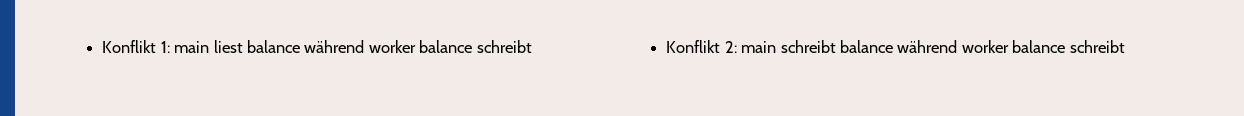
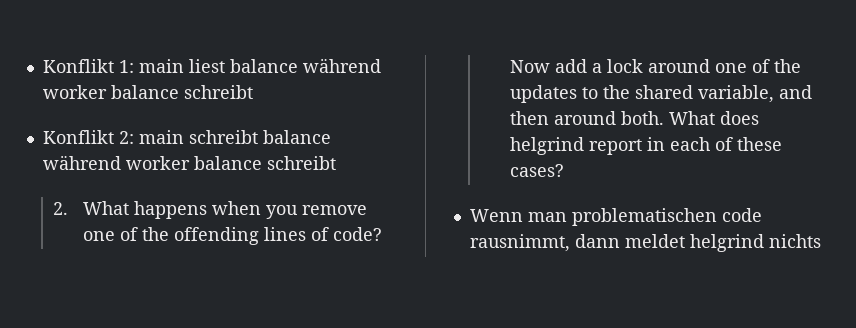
+ 2. What happens when you remove one of the offending lines of code? Now add a lock around one of the updates to the shared variable, and then around both. What does helgrind report in each of these cases?
+ Wenn man problematischen code rausnimmt, dann meldet helgrind nichts

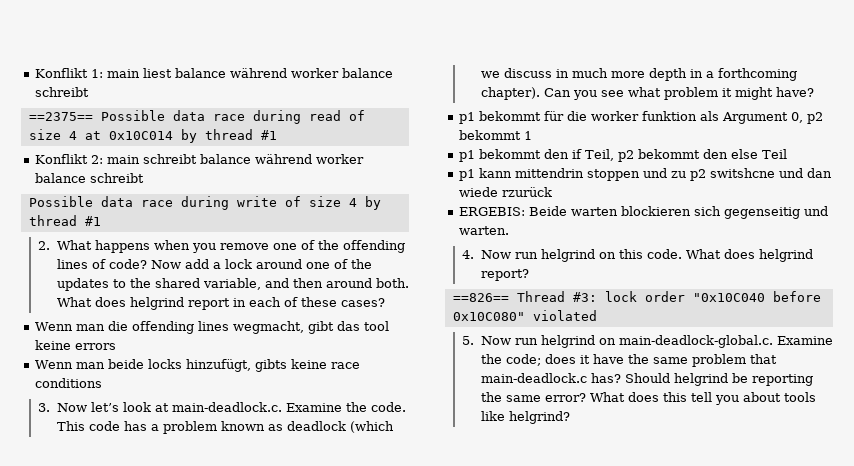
+ ==2375== Possible data race during read of size 4 at 0x10C014 by thread #1
+ Possible data race during write of size 4 by thread #1
- Wenn man problematischen code rausnimmt, dann meldet helgrind nichts
+ Wenn man die offending lines wegmacht, gibt das tool keine errors
+ Wenn man beide locks hinzufügt, gibts keine race conditions
+ 3. Now let’s look at main-deadlock.c. Examine the code. This code has a problem known as deadlock (which we discuss in much more depth in a forthcoming chapter). Can you see what problem it might have?
+ p1 bekommt für die worker funktion als Argument 0, p2 bekommt 1
+ p1 bekommt den if Teil, p2 bekommt den else Teil
+ p1 kann mittendrin stoppen und zu p2 switshcne und dan wiede rzurück
+ ERGEBIS: Beide warten blockieren sich gegenseitig und warten.
+ 4. Now run helgrind on this code. What does helgrind report?
+ ==826== Thread #3: lock order "0x10C040 before 0x10C080" violated
+ 5. Now run helgrind on main-deadlock-global.c. Examine the code; does it have the same problem that main-deadlock.c has? Should helgrind be reporting the same error? What does this tell you about tools like helgrind?

